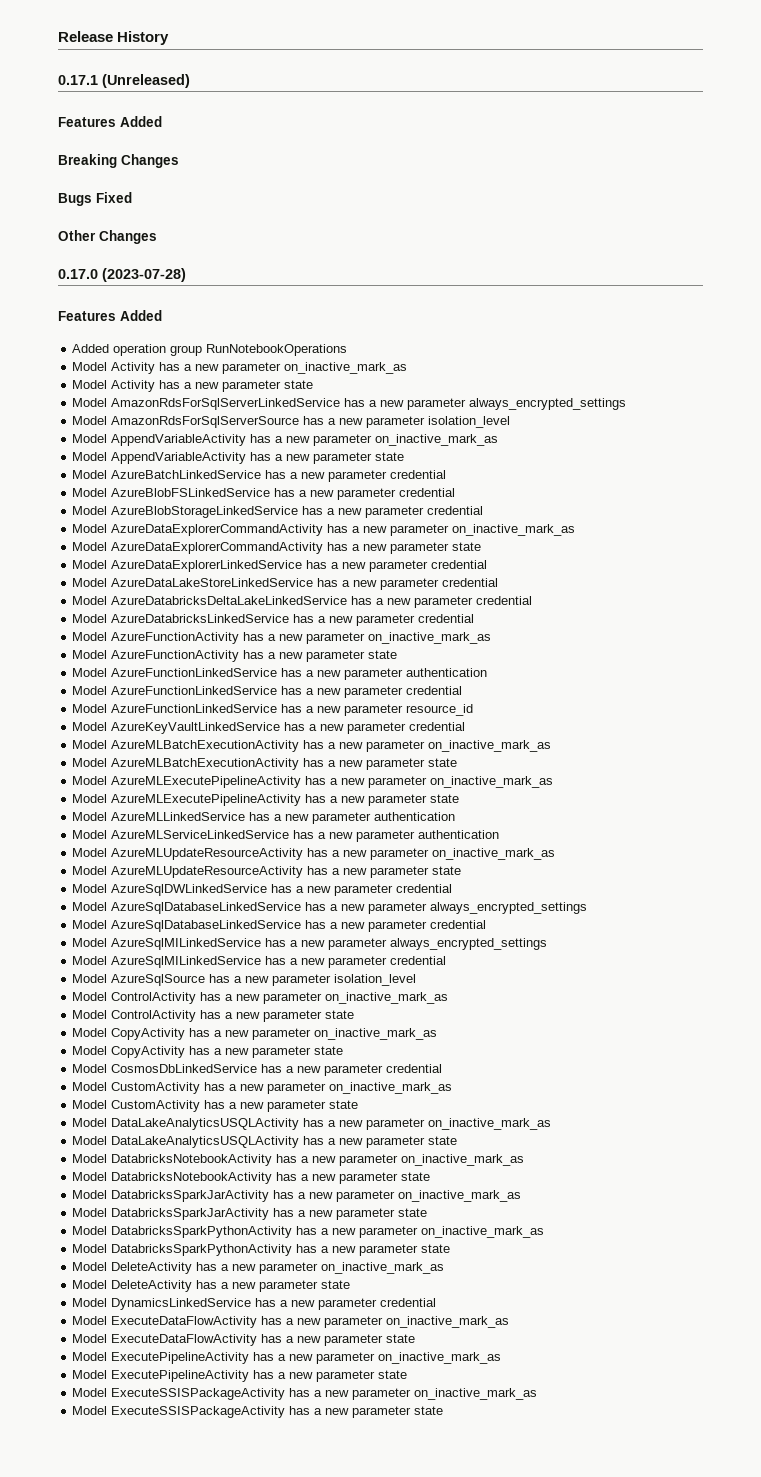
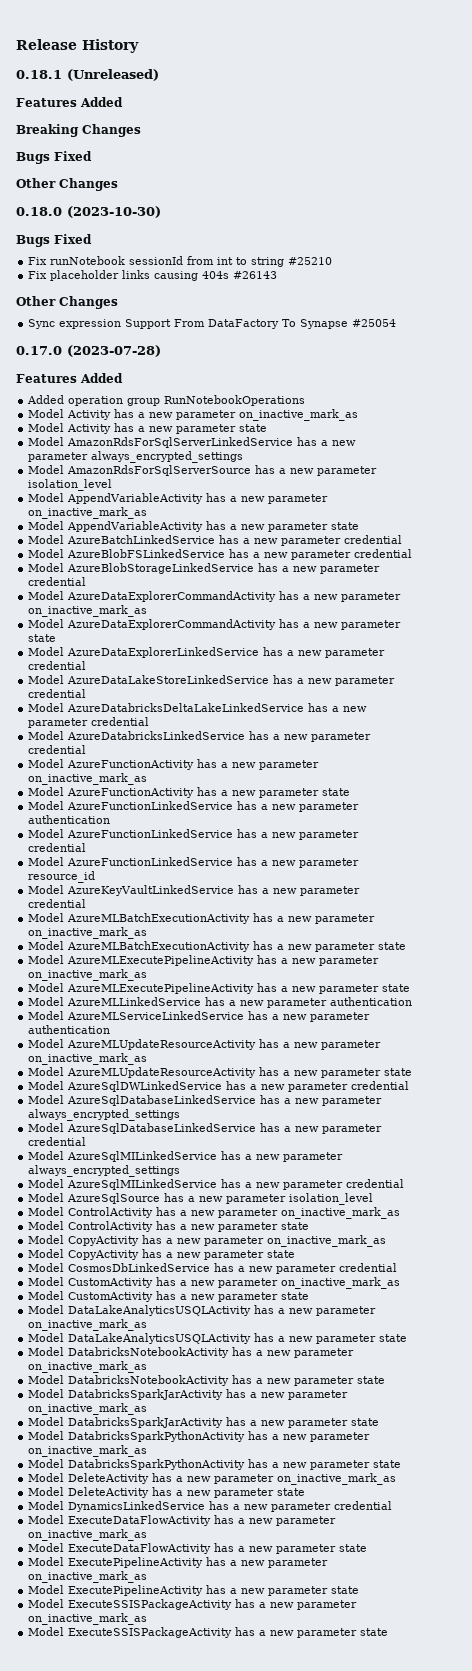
- 0.17.1 (Unreleased)
+ 0.18.1 (Unreleased)
+ 0.18.0 (2023-10-30)
+ Bugs Fixed
+ Fix runNotebook sessionId from int to string #25210
+ Fix placeholder links causing 404s #26143
+ Other Changes
+ Sync expression Support From DataFactory To Synapse #25054

